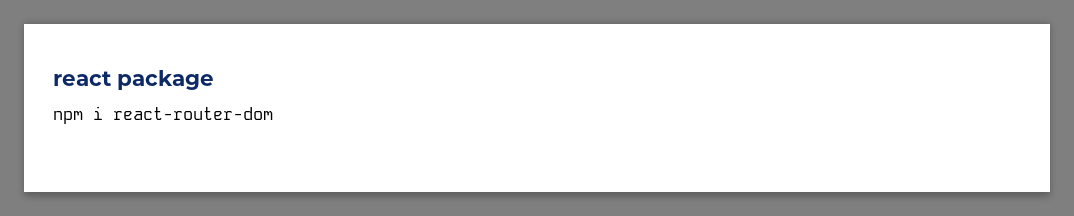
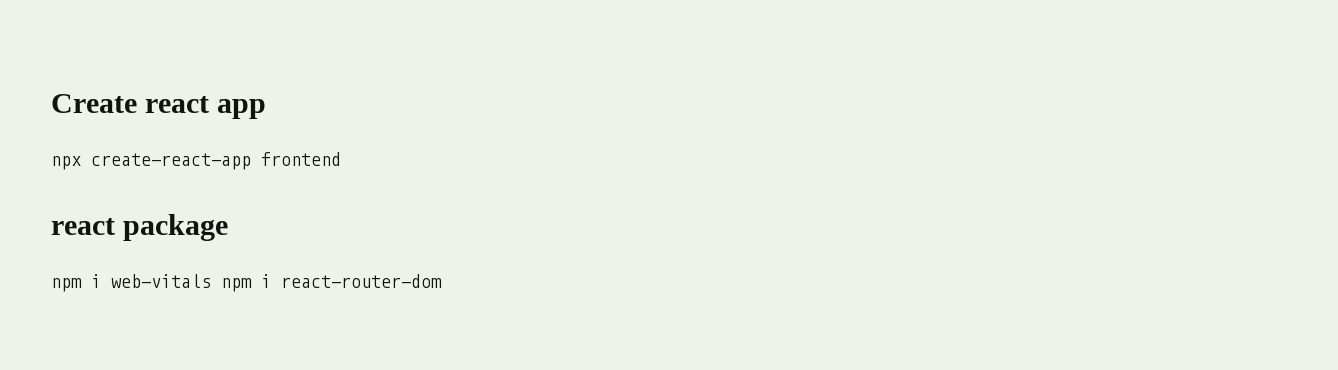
+ Create react app
+ npx create-react-app frontend
- npm i react-router-dom
+ npm i web-vitals npm i react-router-dom

